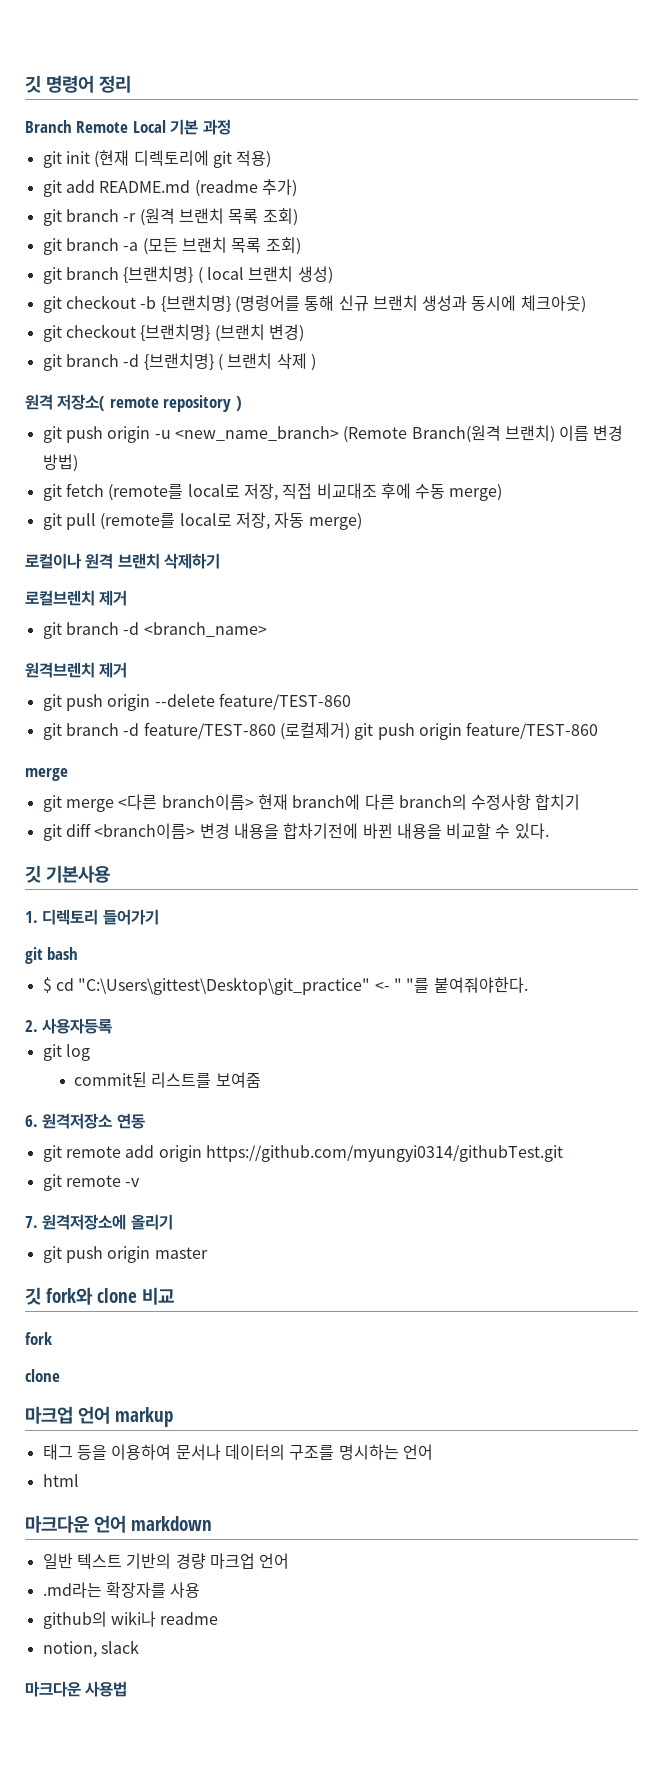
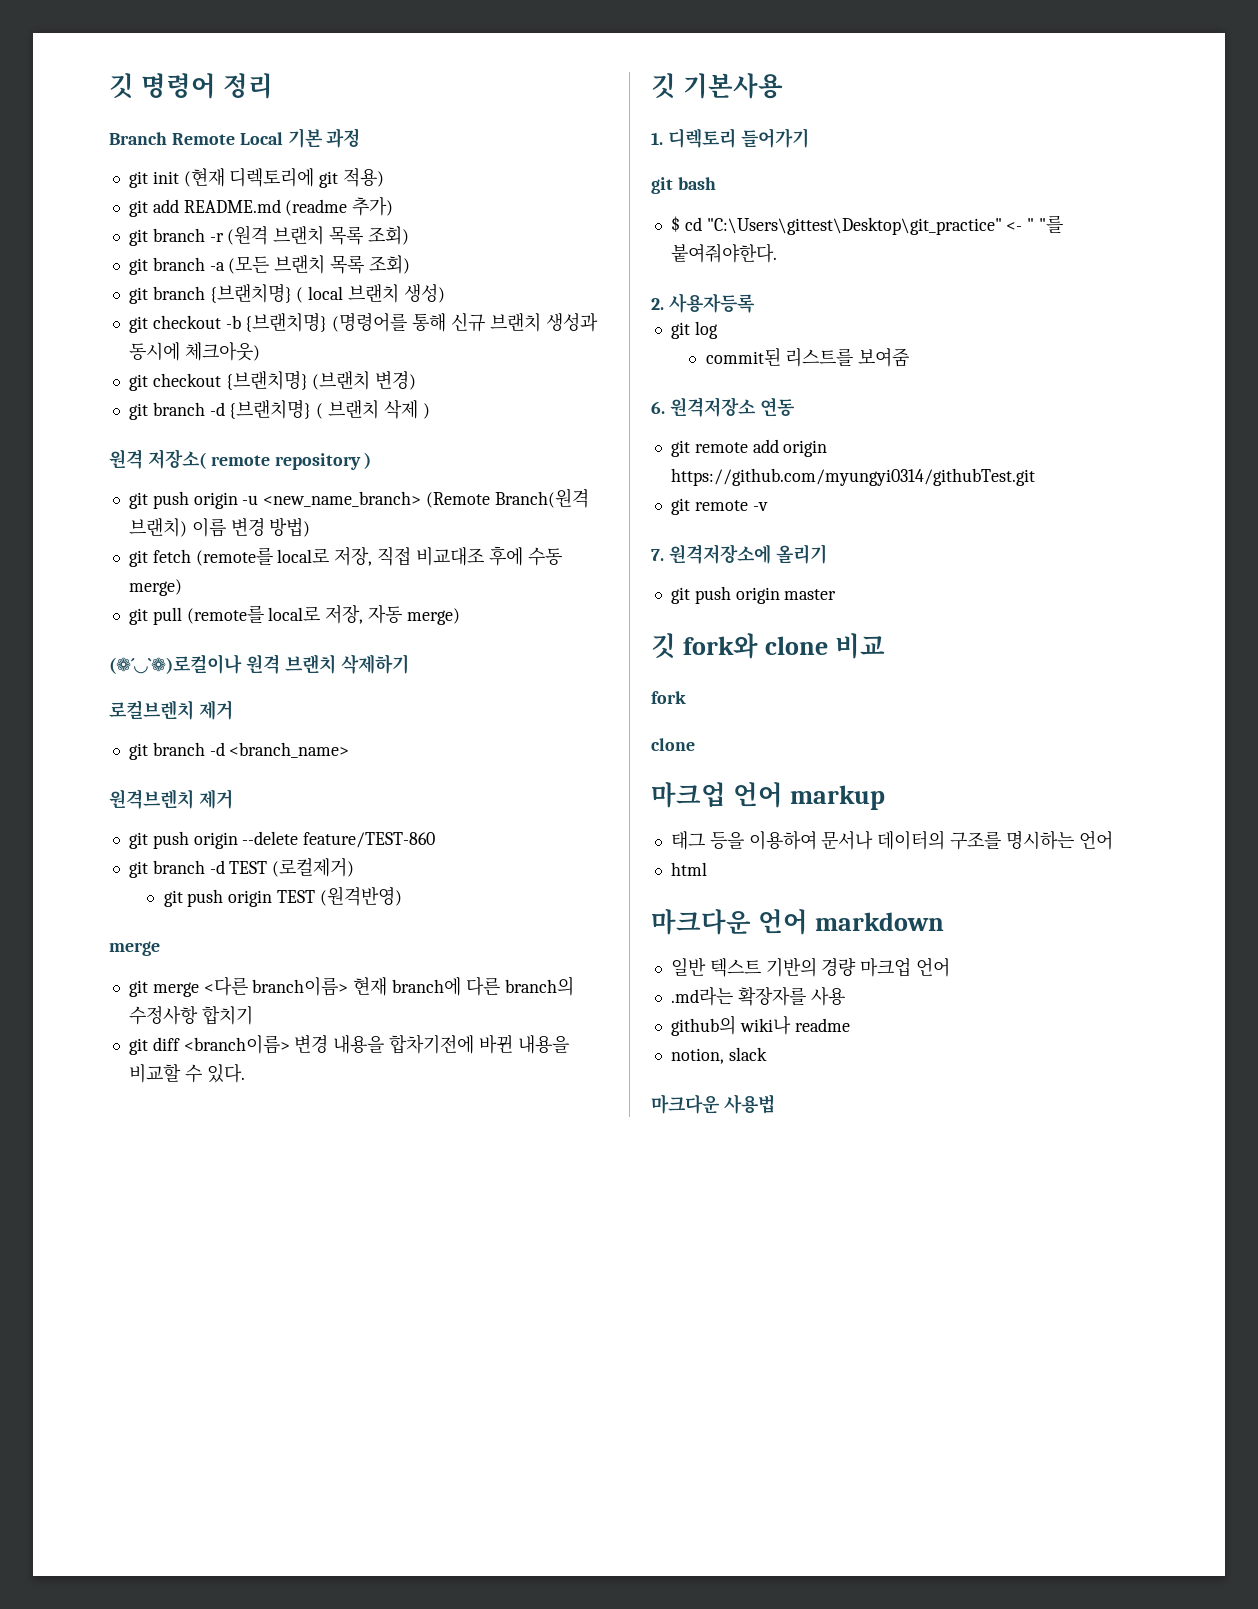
- 로컬이나 원격 브랜치 삭제하기
+ (❁´◡`❁)로컬이나 원격 브랜치 삭제하기
- git branch -d feature/TEST-860 (로컬제거) git push origin feature/TEST-860
+ git branch -d TEST (로컬제거)
+ git push origin TEST (원격반영)

